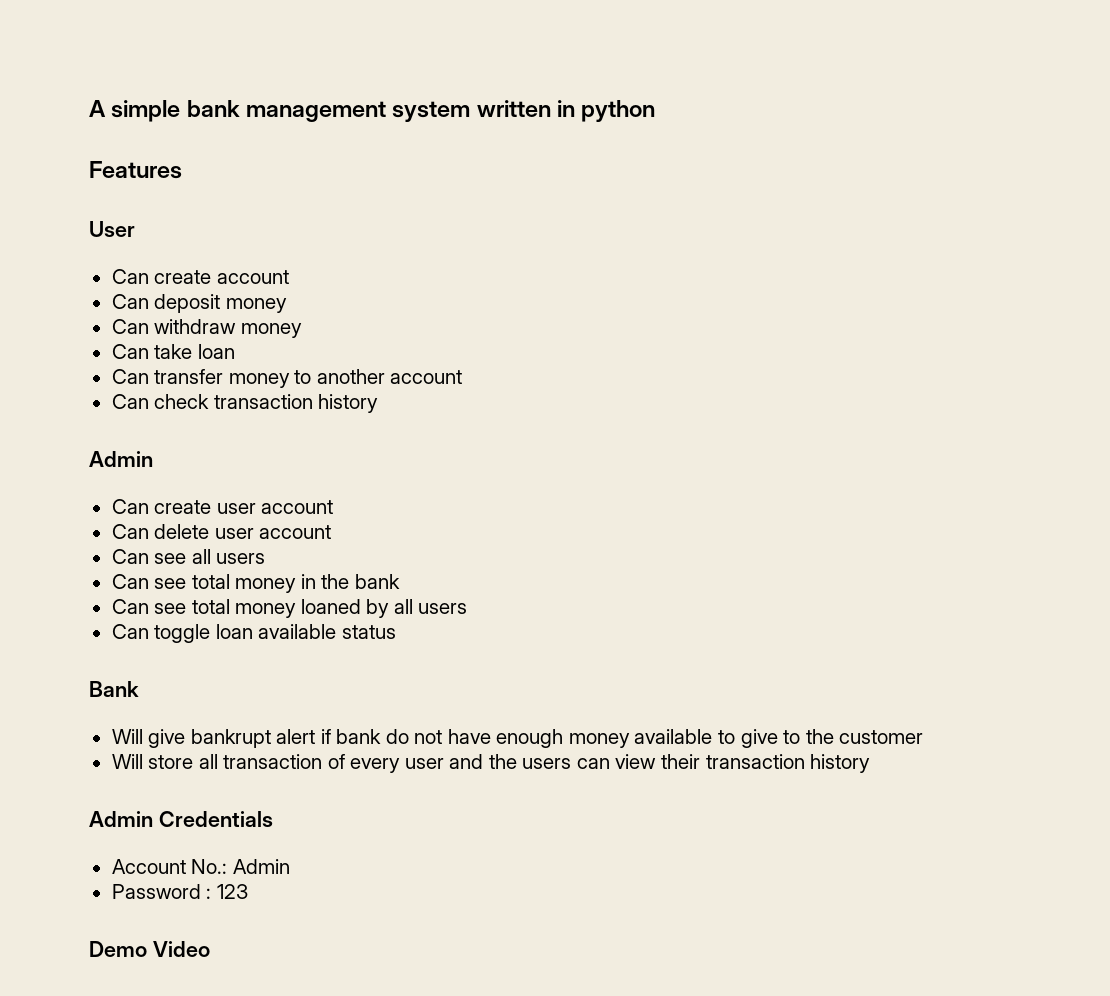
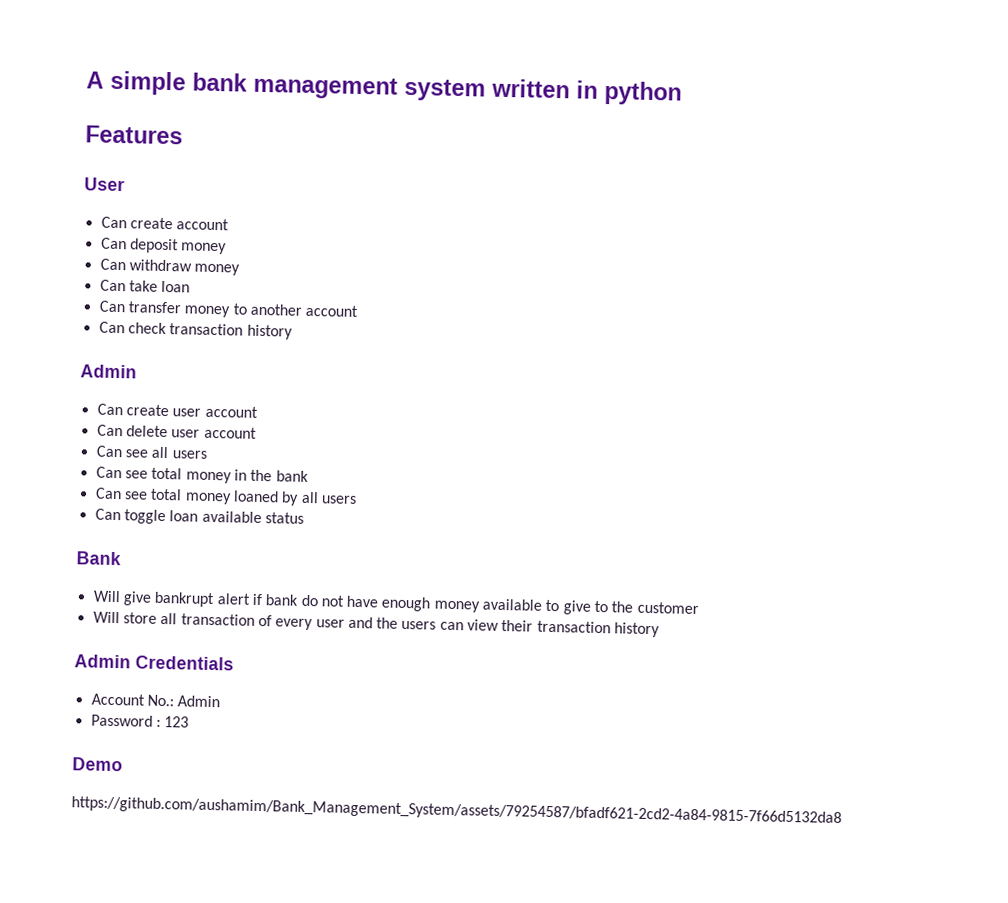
- Demo Video
+ Demo
+ https://github.com/aushamim/Bank_Management_System/assets/79254587/bfadf621-2cd2-4a84-9815-7f66d5132da8

